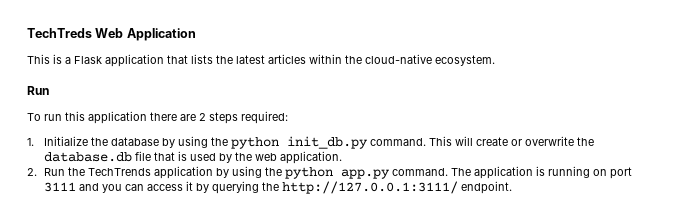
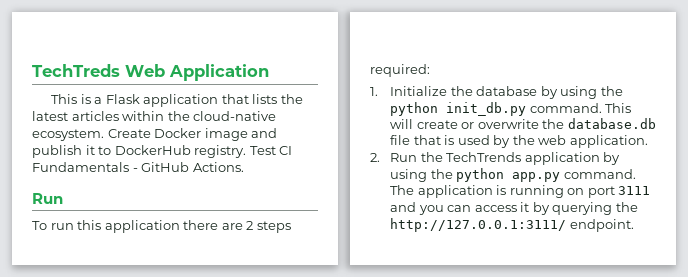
+ Create Docker image and publish it to DockerHub registry. Test CI Fundamentals - GitHub Actions.

